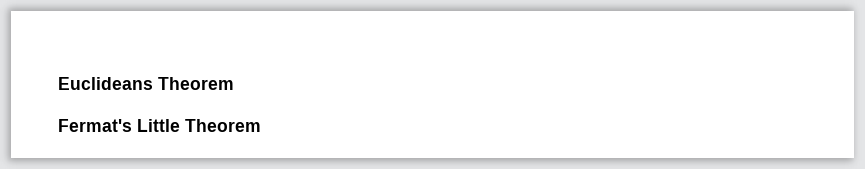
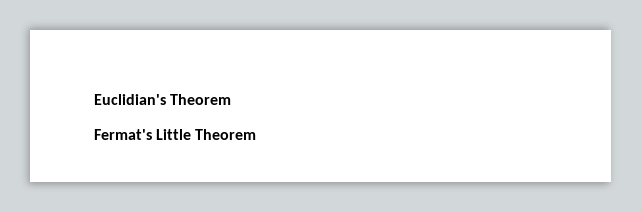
- Euclideans Theorem
+ Euclidian's Theorem

